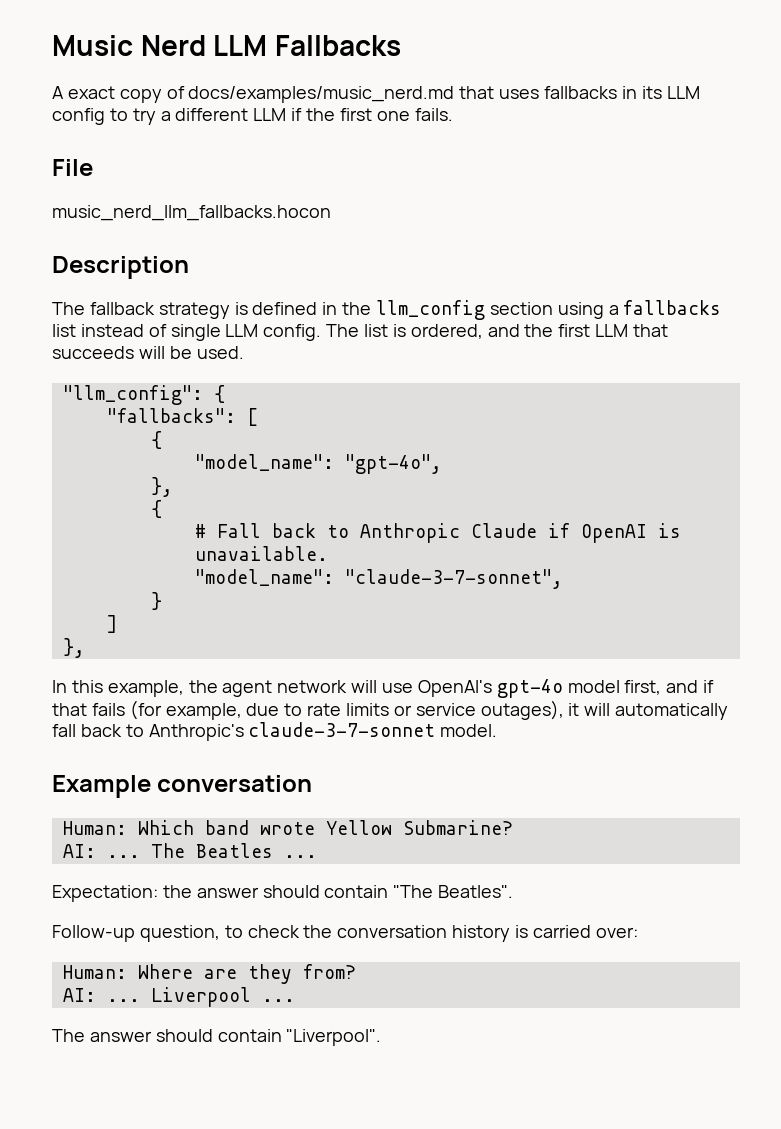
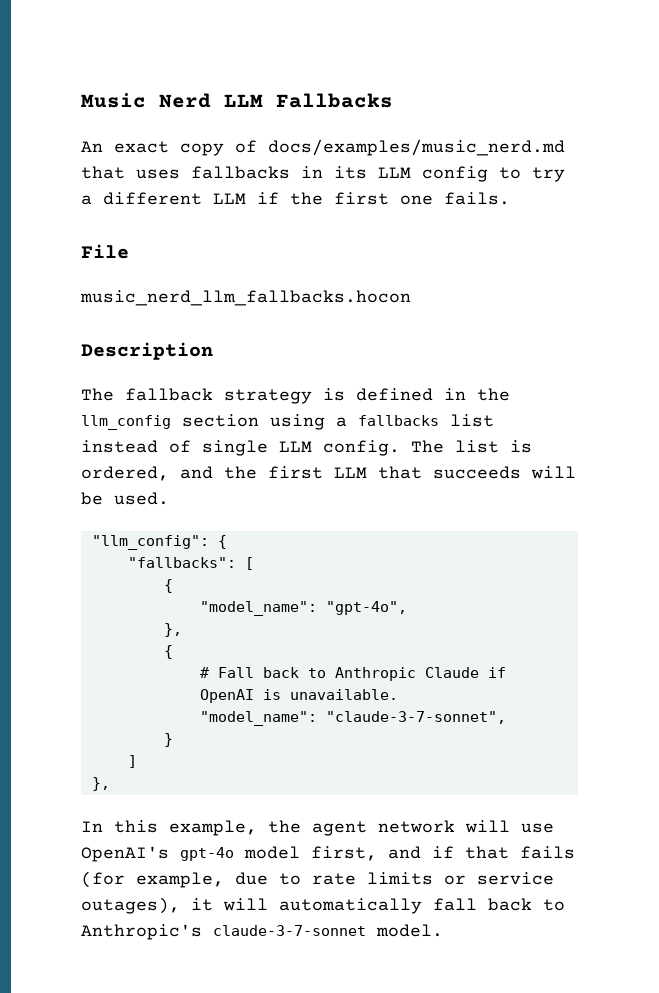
- A exact copy of docs/examples/music_nerd.md that uses fallbacks in its LLM config to try a different LLM if the first one fails.
+ An exact copy of docs/examples/music_nerd.md that uses fallbacks in its LLM config to try a different LLM if the first one fails.
- Example conversation
- Human: Which band wrote Yellow Submarine?
- AI: ... The Beatles ...
- Expectation: the answer should contain "The Beatles".
- Follow-up question, to check the conversation history is carried over:
- Human: Where are they from?
- AI: ... Liverpool ...
- The answer should contain "Liverpool".

